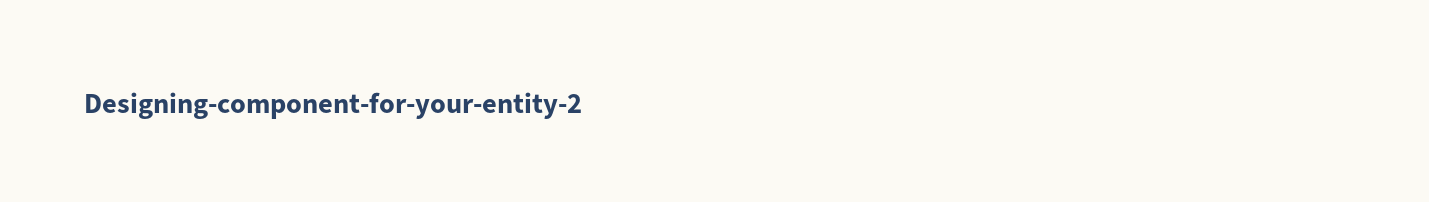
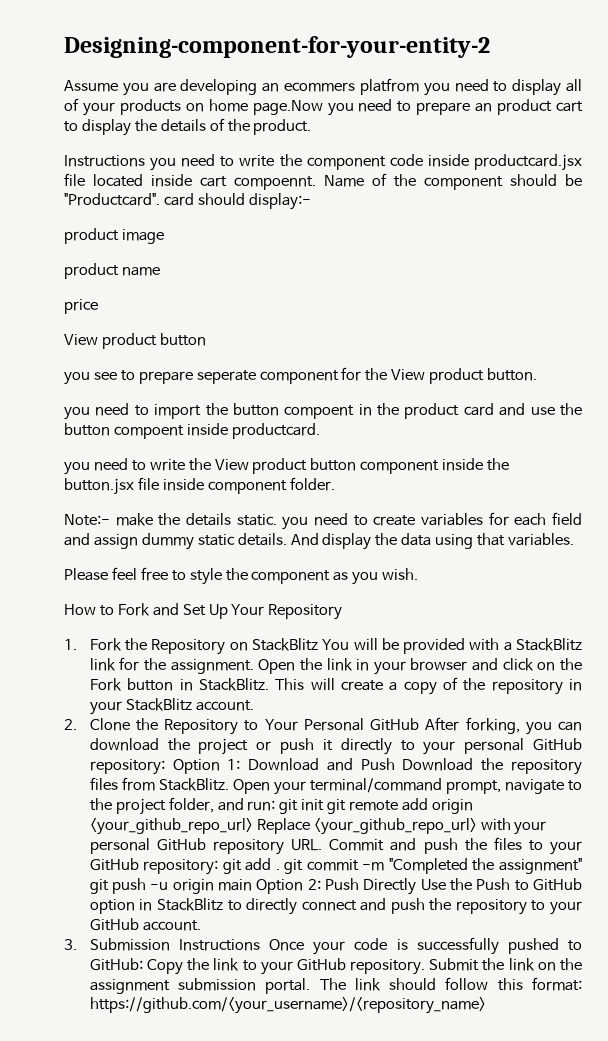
+ Assume you are developing an ecommers platfrom you need to display all of your products on home page.Now you need to prepare an product cart to display the details of the product.
+ Instructions you need to write the component code inside productcard.jsx file located inside cart compoennt. Name of the component should be "Productcard". card should display:-
+ product image
+ product name
+ price
+ View product button
+ you see to prepare seperate component for the View product button.
+ you need to import the button compoent in the product card and use the button compoent inside productcard.
+ you need to write the View product button component inside the button.jsx file inside component folder.
+ Note:- make the details static. you need to create variables for each field and assign dummy static details. And display the data using that variables.
+ Please feel free to style the component as you wish.
+ How to Fork and Set Up Your Repository
+ 1. Fork the Repository on StackBlitz You will be provided with a StackBlitz link for the assignment. Open the link in your browser and click on the Fork button in StackBlitz. This will create a copy of the repository in your StackBlitz account.
+ 2. Clone the Repository to Your Personal GitHub After forking, you can download the project or push it directly to your personal GitHub repository: Option 1: Download and Push Download the repository files from StackBlitz. Open your terminal/command prompt, navigate to the project folder, and run: git init git remote add origin <your_github_repo_url> Replace <your_github_repo_url> with your personal GitHub repository URL. Commit and push the files to your GitHub repository: git add . git commit -m "Completed the assignment" git push -u origin main Option 2: Push Directly Use the Push to GitHub option in StackBlitz to directly connect and push the repository to your GitHub account.
+ 3. Submission Instructions Once your code is successfully pushed to GitHub: Copy the link to your GitHub repository. Submit the link on the assignment submission portal. The link should follow this format: https://github.com/<your_username>/<repository_name>

